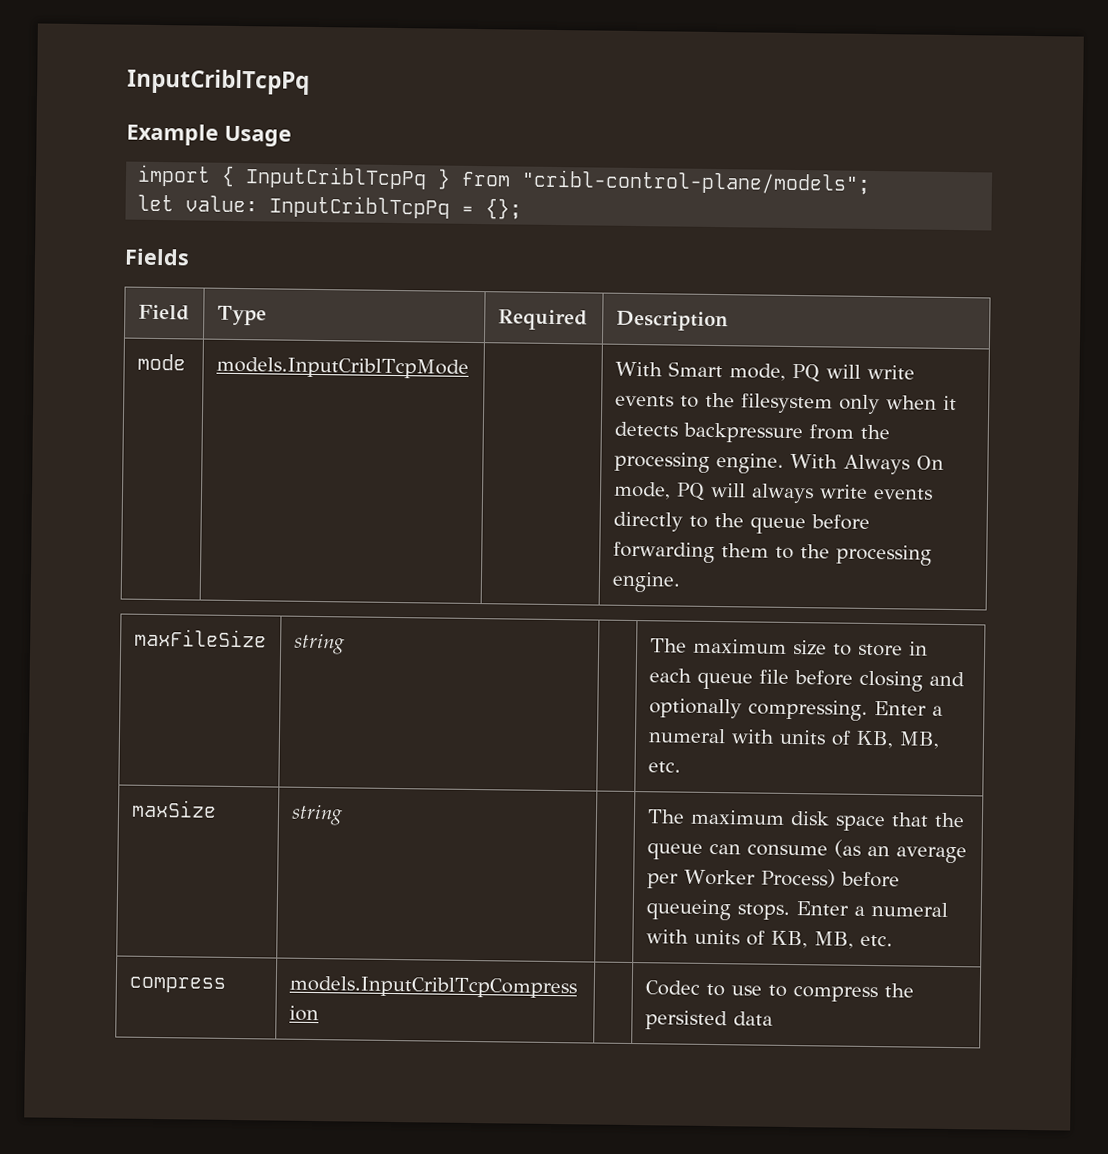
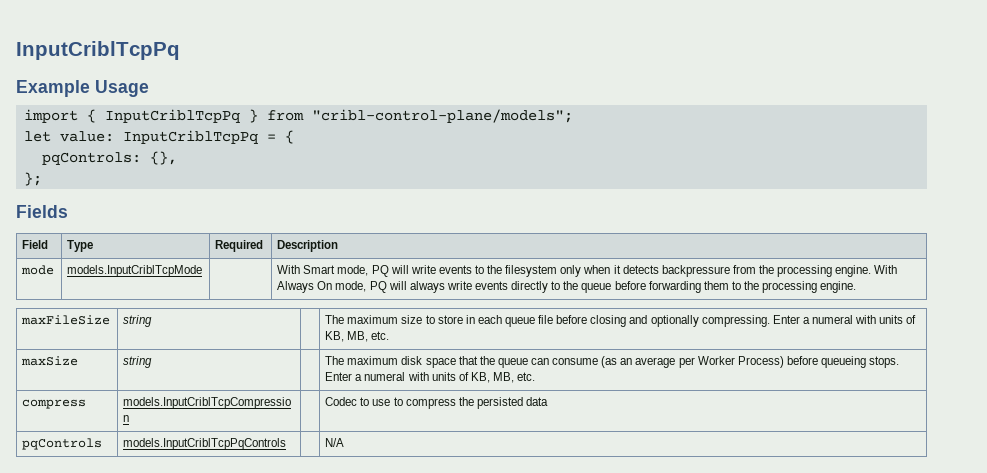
- let value: InputCriblTcpPq = {};
+ let value: InputCriblTcpPq = {
+ pqControls: {},
+ };
+ pqControls | models.InputCriblTcpPqControls | | N/A

